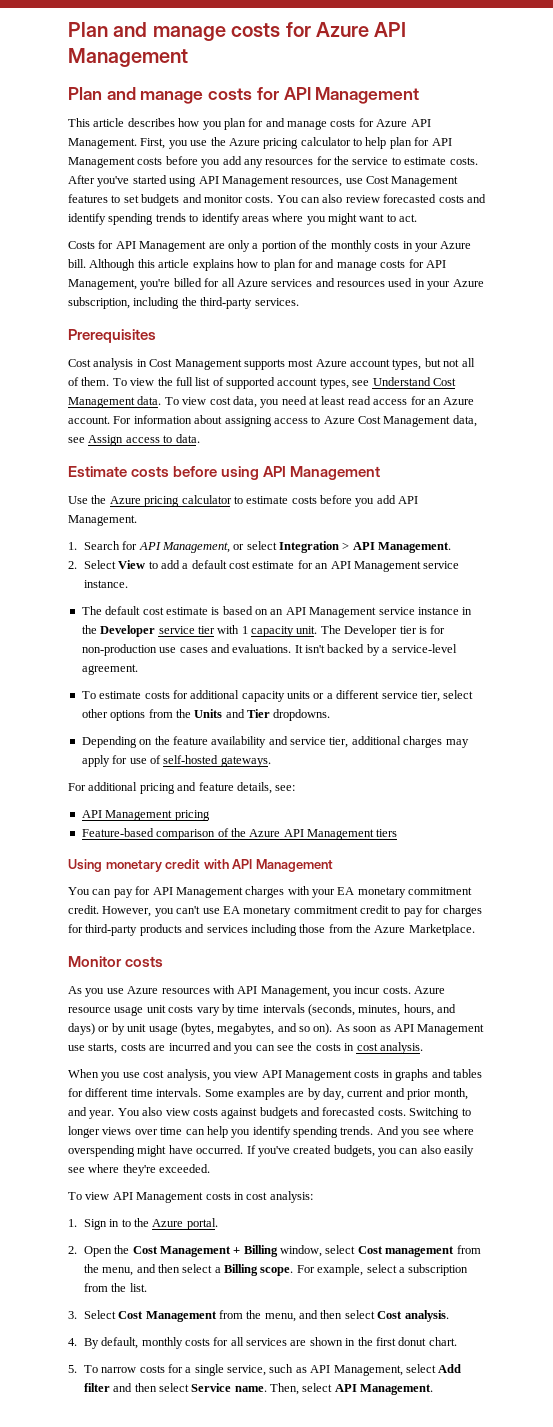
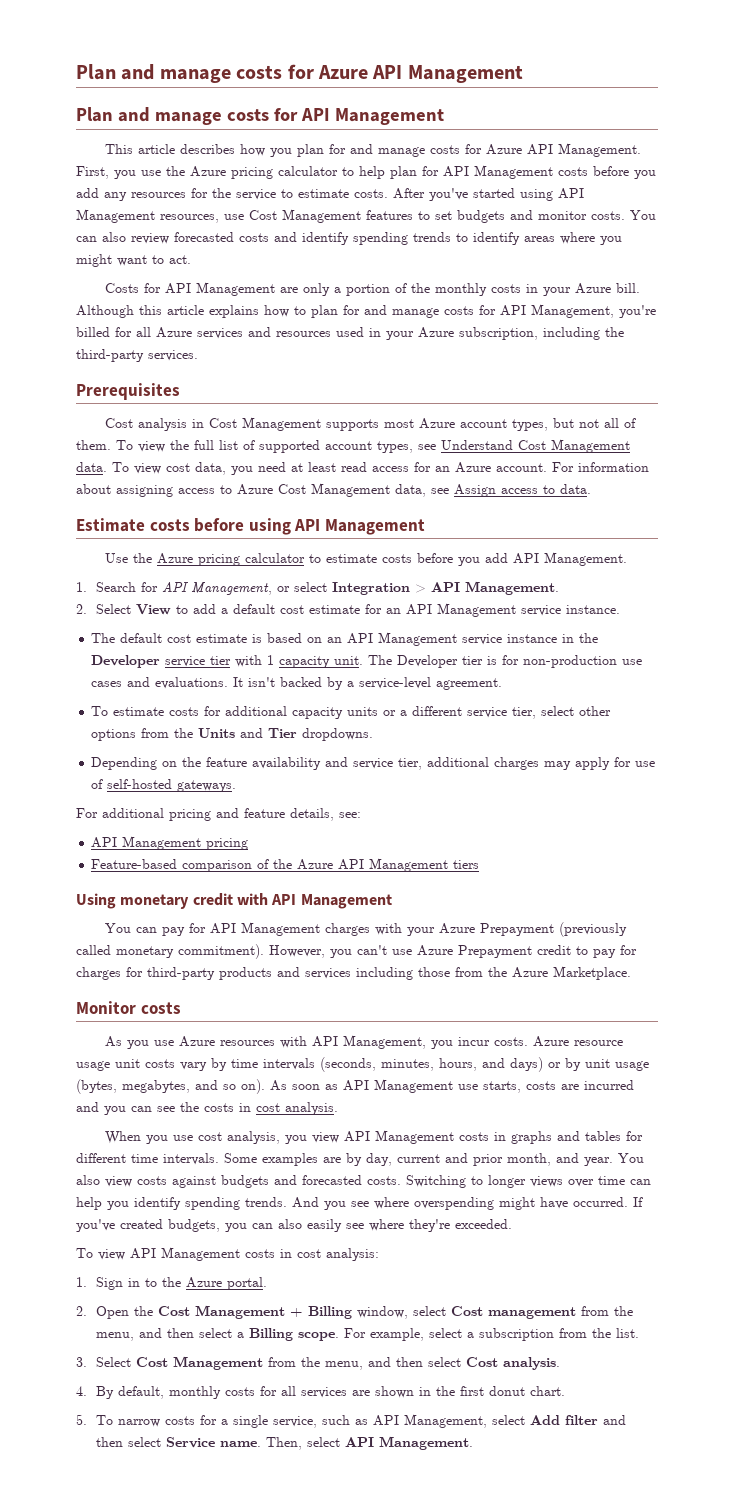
- You can pay for API Management charges with your EA monetary commitment credit.
+ You can pay for API Management charges with your Azure Prepayment (previously called monetary commitment).
- However, you can't use EA monetary commitment credit to pay for charges for third-party products and services including those from the Azure Marketplace.
+ However, you can't use Azure Prepayment credit to pay for charges for third-party products and services including those from the Azure Marketplace.

